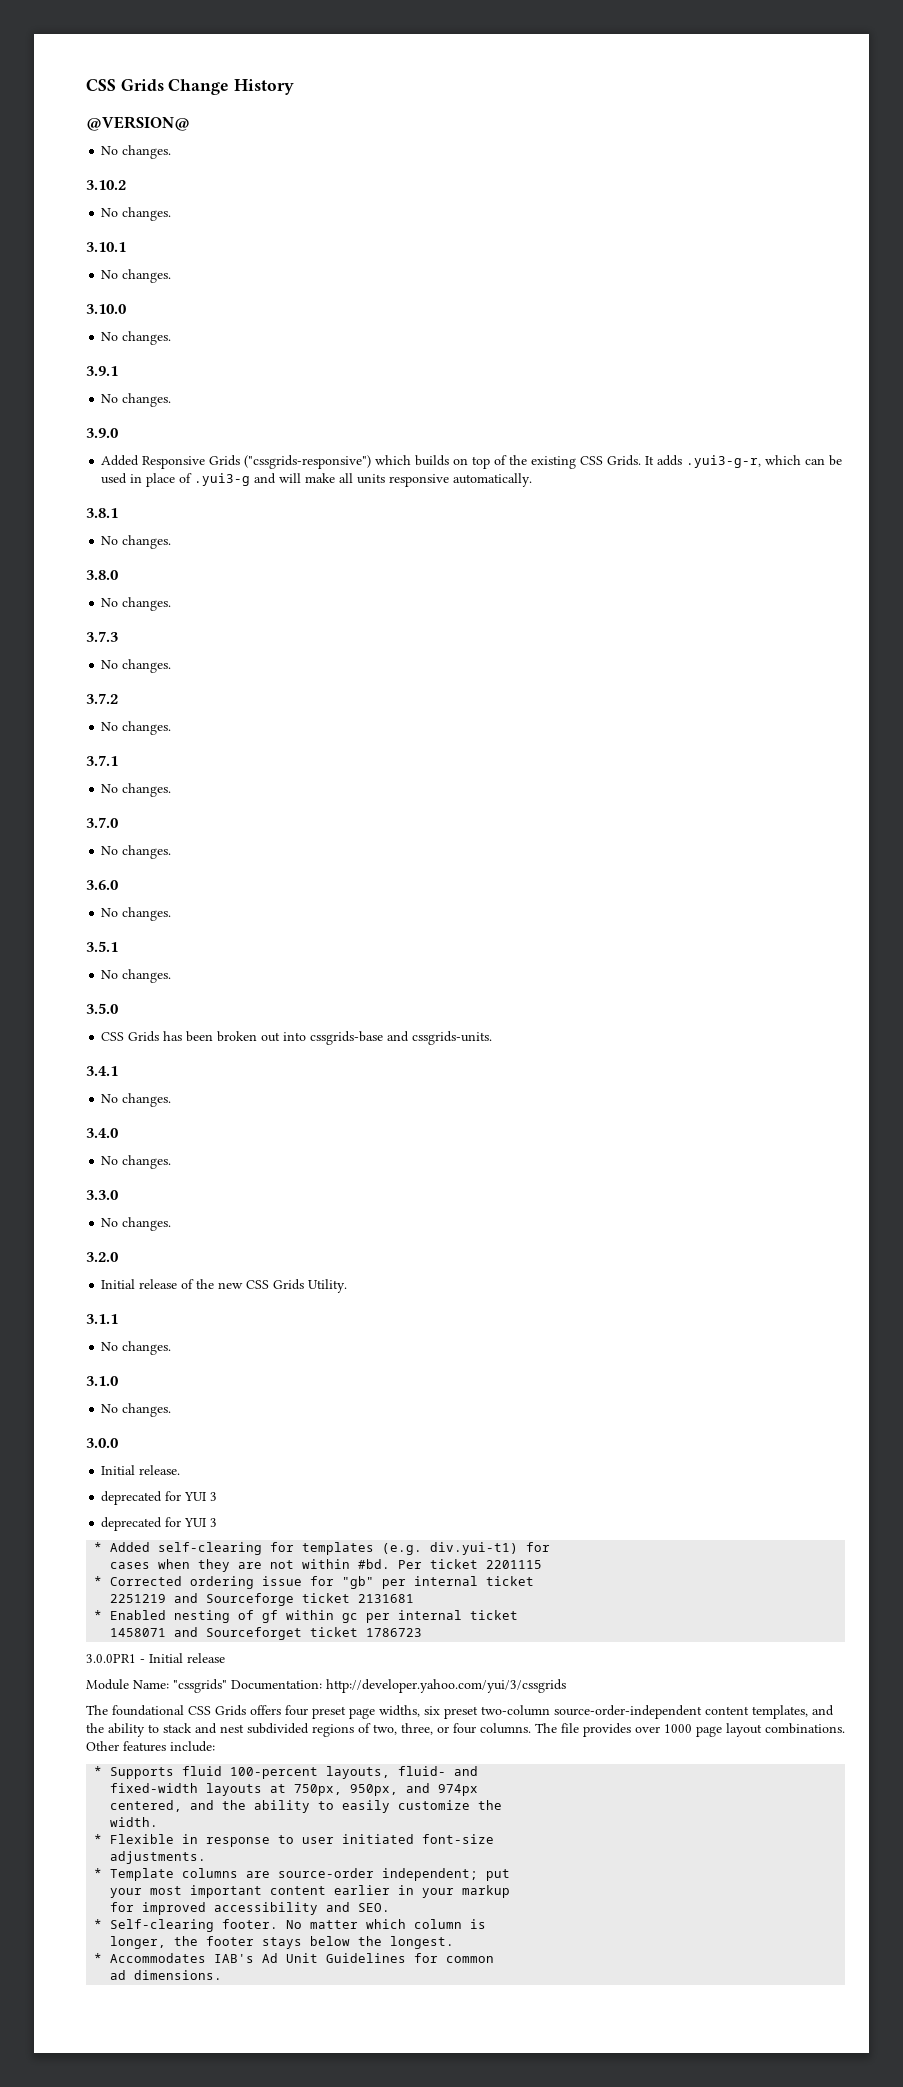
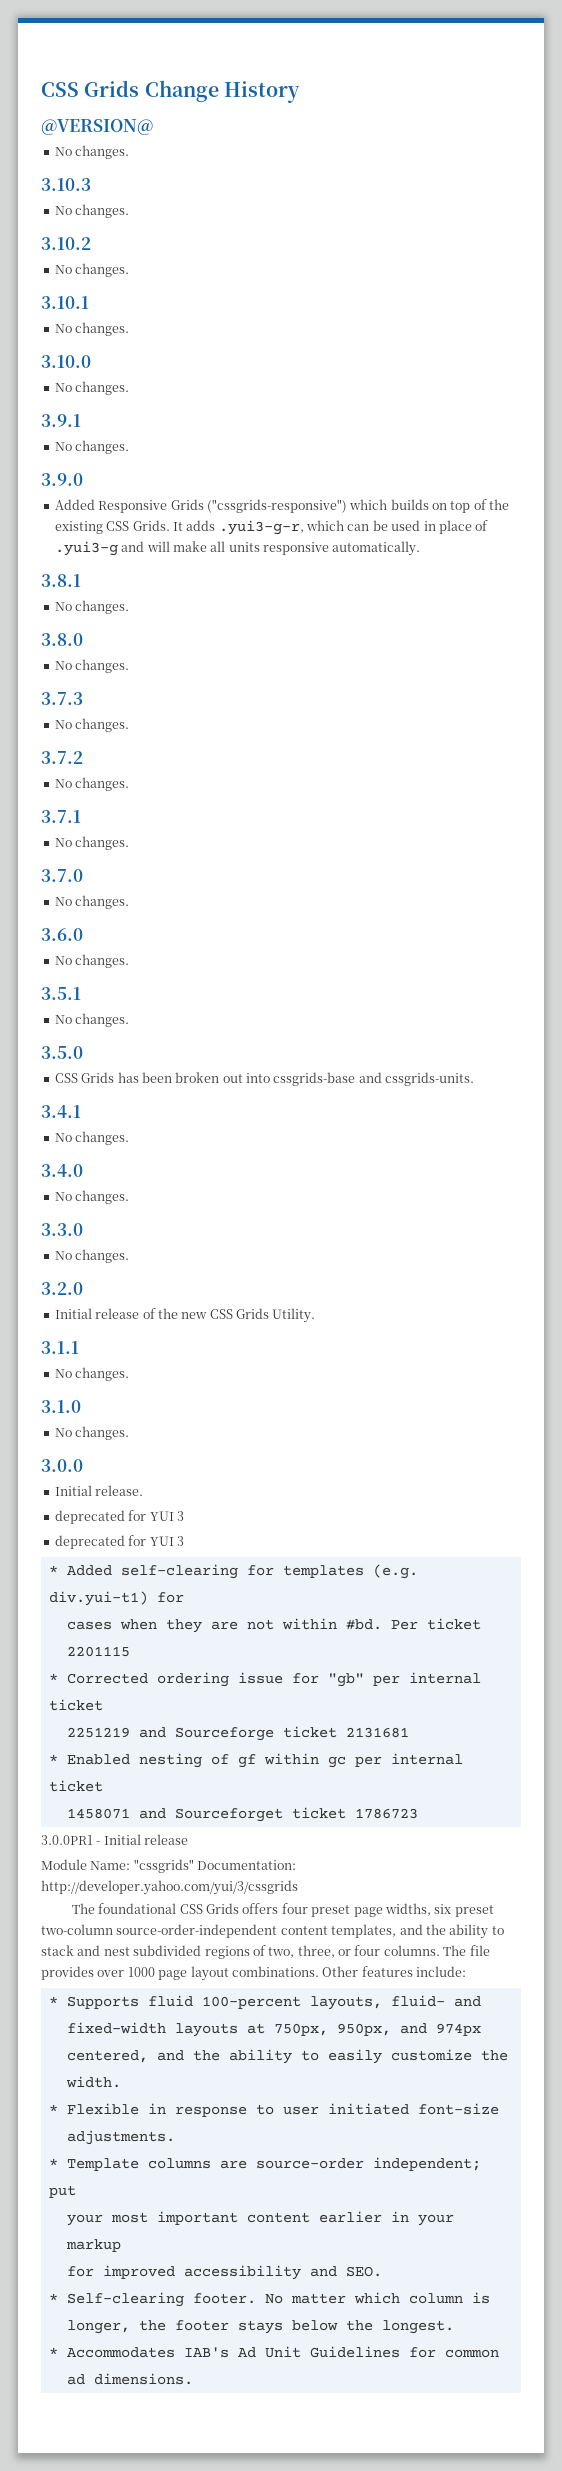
+ 3.10.3
+ No changes.

